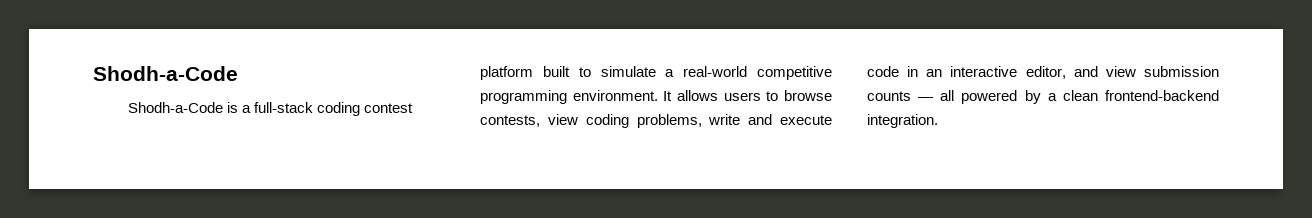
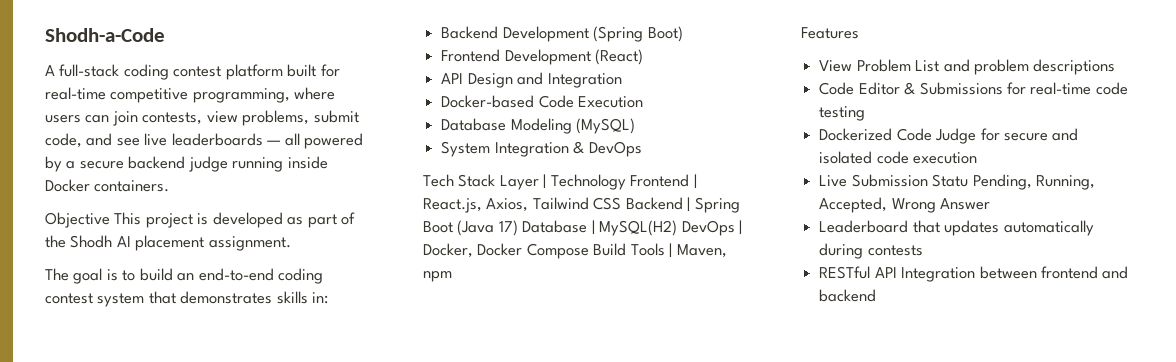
- Shodh-a-Code is a full-stack coding contest platform built to simulate a real-world competitive programming environment. It allows users to browse contests, view coding problems, write and execute code in an interactive editor, and view submission counts — all powered by a clean frontend-backend integration.
+ A full-stack coding contest platform built for real-time competitive programming, where users can join contests, view problems, submit code, and see live leaderboards — all powered by a secure backend judge running inside Docker containers.
+ Objective This project is developed as part of the Shodh AI placement assignment.
+ The goal is to build an end-to-end coding contest system that demonstrates skills in:
+ Backend Development (Spring Boot)
+ Frontend Development (React)
+ API Design and Integration
+ Docker-based Code Execution
+ Database Modeling (MySQL)
+ System Integration & DevOps
+ Tech Stack Layer | Technology Frontend | React.js, Axios, Tailwind CSS Backend | Spring Boot (Java 17) Database | MySQL(H2) DevOps | Docker, Docker Compose Build Tools | Maven, npm
+ Features
+ View Problem List and problem descriptions
+ Code Editor & Submissions for real-time code testing
+ Dockerized Code Judge for secure and isolated code execution
+ Live Submission Statu Pending, Running, Accepted, Wrong Answer
+ Leaderboard that updates automatically during contests
+ RESTful API Integration between frontend and backend

